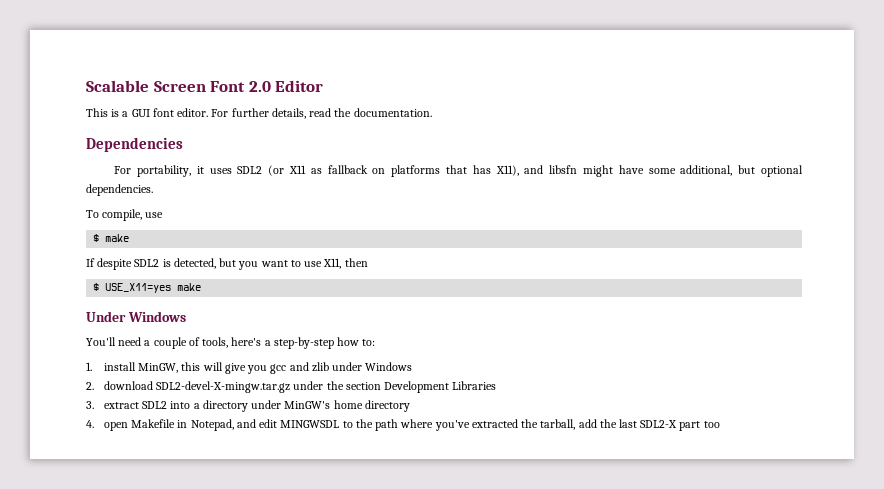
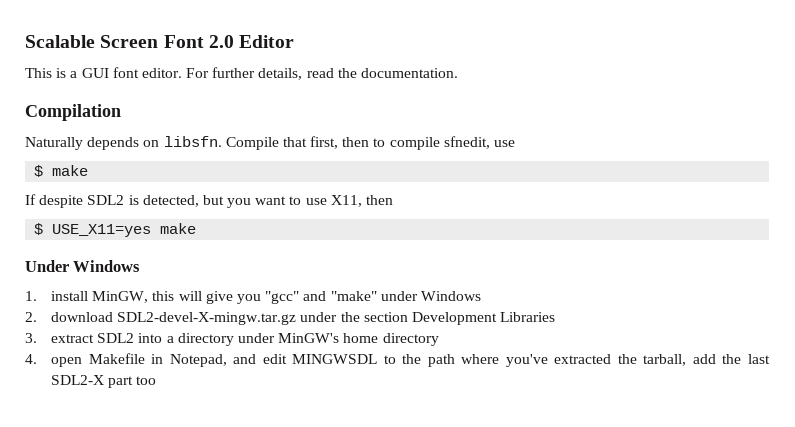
- Dependencies
- For portability, it uses SDL2 (or X11 as fallback on platforms that has X11), and libsfn might have some additional, but optional dependencies.
- To compile, use
+ Compilation
+ Naturally depends on libsfn. Compile that first, then to compile sfnedit, use
- You'll need a couple of tools, here's a step-by-step how to:
- 1. install MinGW, this will give you gcc and zlib under Windows
+ 1. install MinGW, this will give you "gcc" and "make" under Windows

